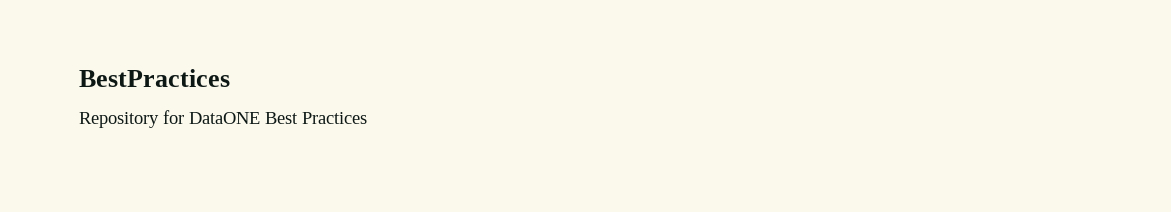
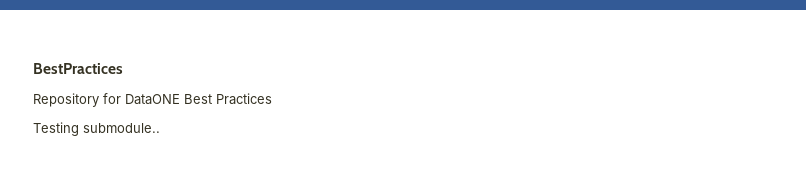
+ Testing submodule..

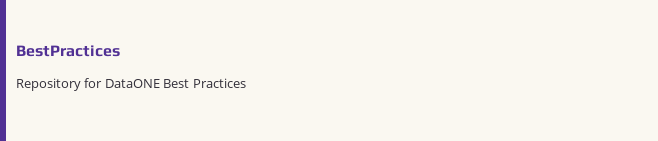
- Testing submodule..

